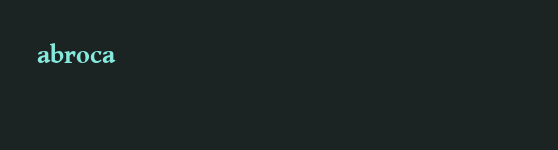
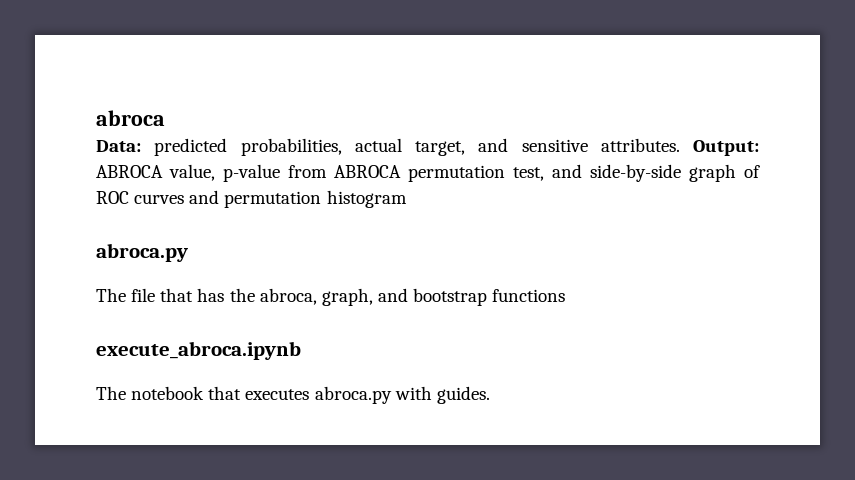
+ Data: predicted probabilities, actual target, and sensitive attributes. Output: ABROCA value, p-value from ABROCA permutation test, and side-by-side graph of ROC curves and permutation histogram
+ abroca.py
+ The file that has the abroca, graph, and bootstrap functions
+ execute_abroca.ipynb
+ The notebook that executes abroca.py with guides.

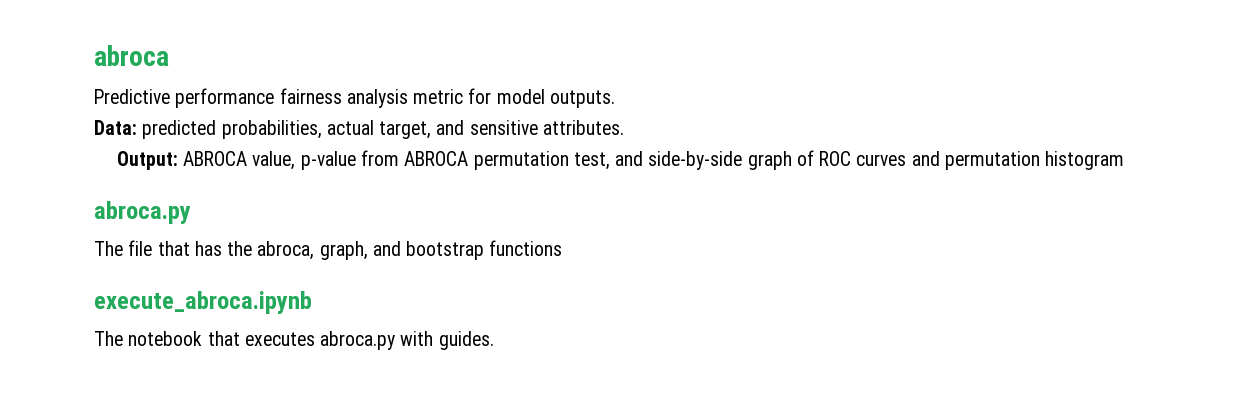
+ Predictive performance fairness analysis metric for model outputs.
- Data: predicted probabilities, actual target, and sensitive attributes. Output: ABROCA value, p-value from ABROCA permutation test, and side-by-side graph of ROC curves and permutation histogram
+ Data: predicted probabilities, actual target, and sensitive attributes.
+ Output: ABROCA value, p-value from ABROCA permutation test, and side-by-side graph of ROC curves and permutation histogram

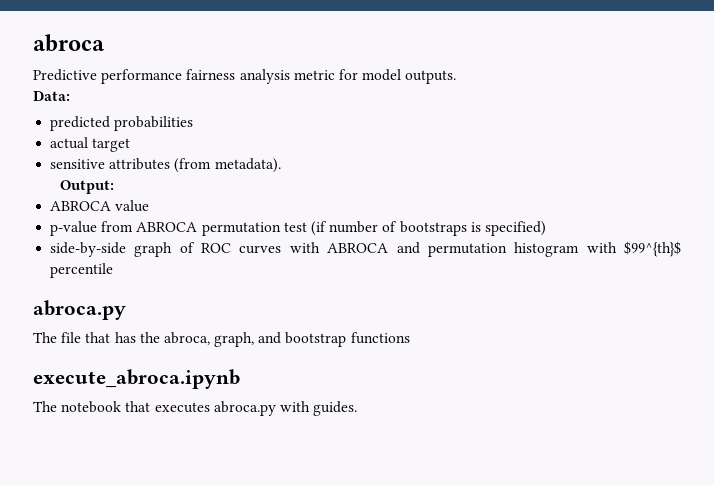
- Data: predicted probabilities, actual target, and sensitive attributes.
+ Data:
+ predicted probabilities
+ actual target
+ sensitive attributes (from metadata).
- Output: ABROCA value, p-value from ABROCA permutation test, and side-by-side graph of ROC curves and permutation histogram
+ Output:
+ ABROCA value
+ p-value from ABROCA permutation test (if number of bootstraps is specified)
+ side-by-side graph of ROC curves with ABROCA and permutation histogram with $99^{th}$ percentile

